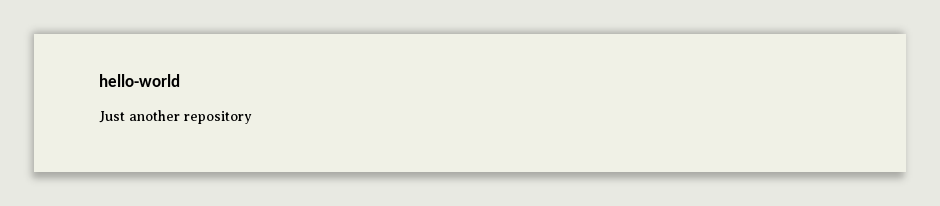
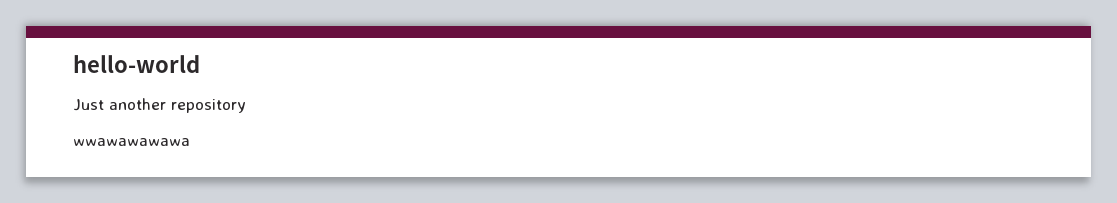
+ wwawawawawa

